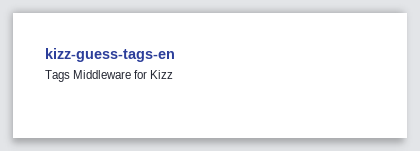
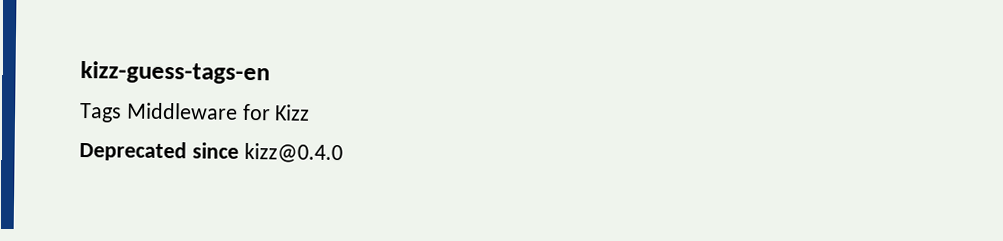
+ Deprecated since kizz@0.4.0

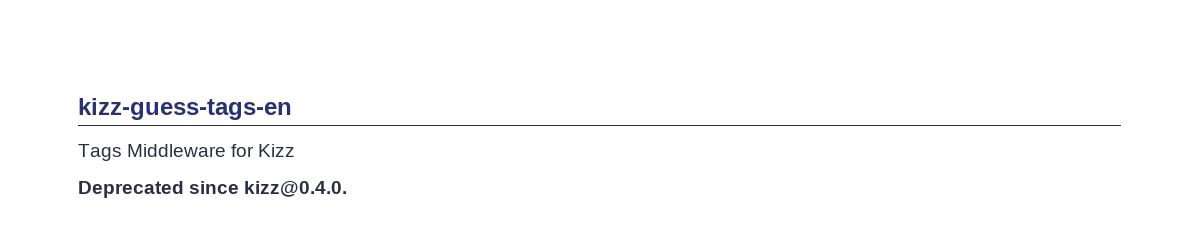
- Deprecated since kizz@0.4.0
+ Deprecated since kizz@0.4.0.

